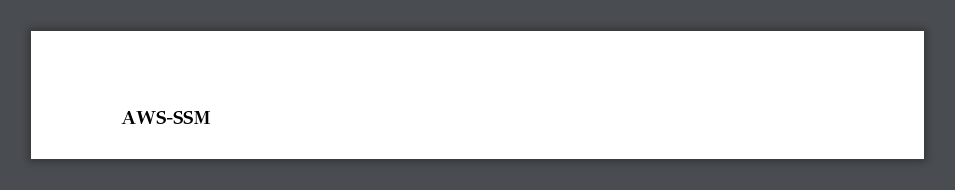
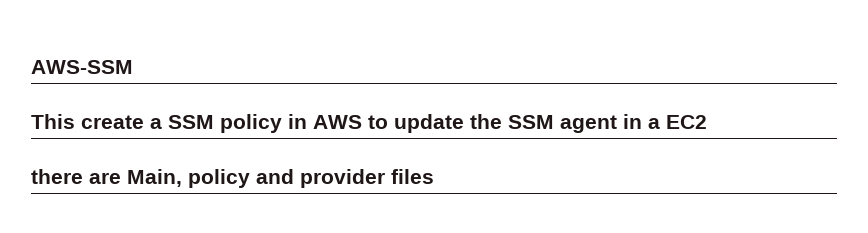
+ This create a SSM policy in AWS to update the SSM agent in a EC2
+ there are Main, policy and provider files

